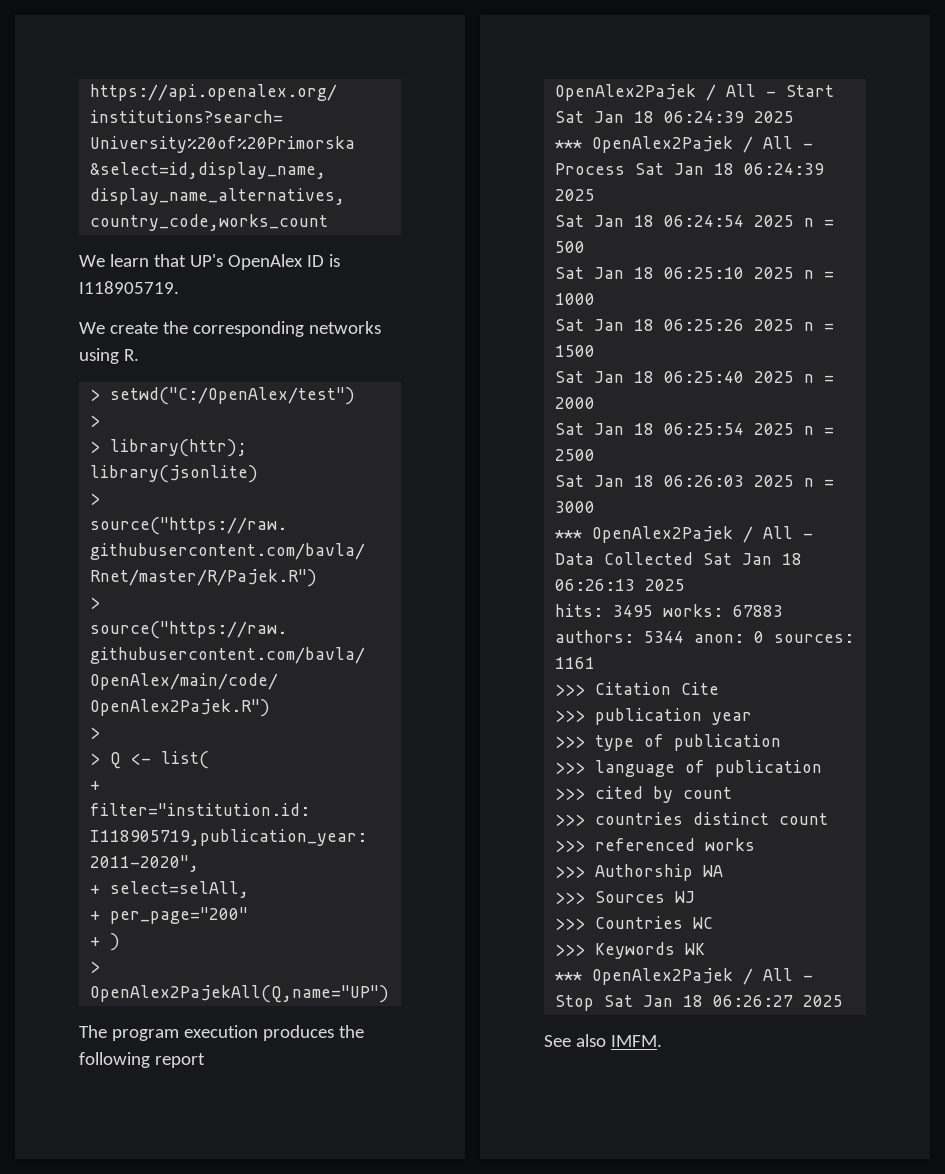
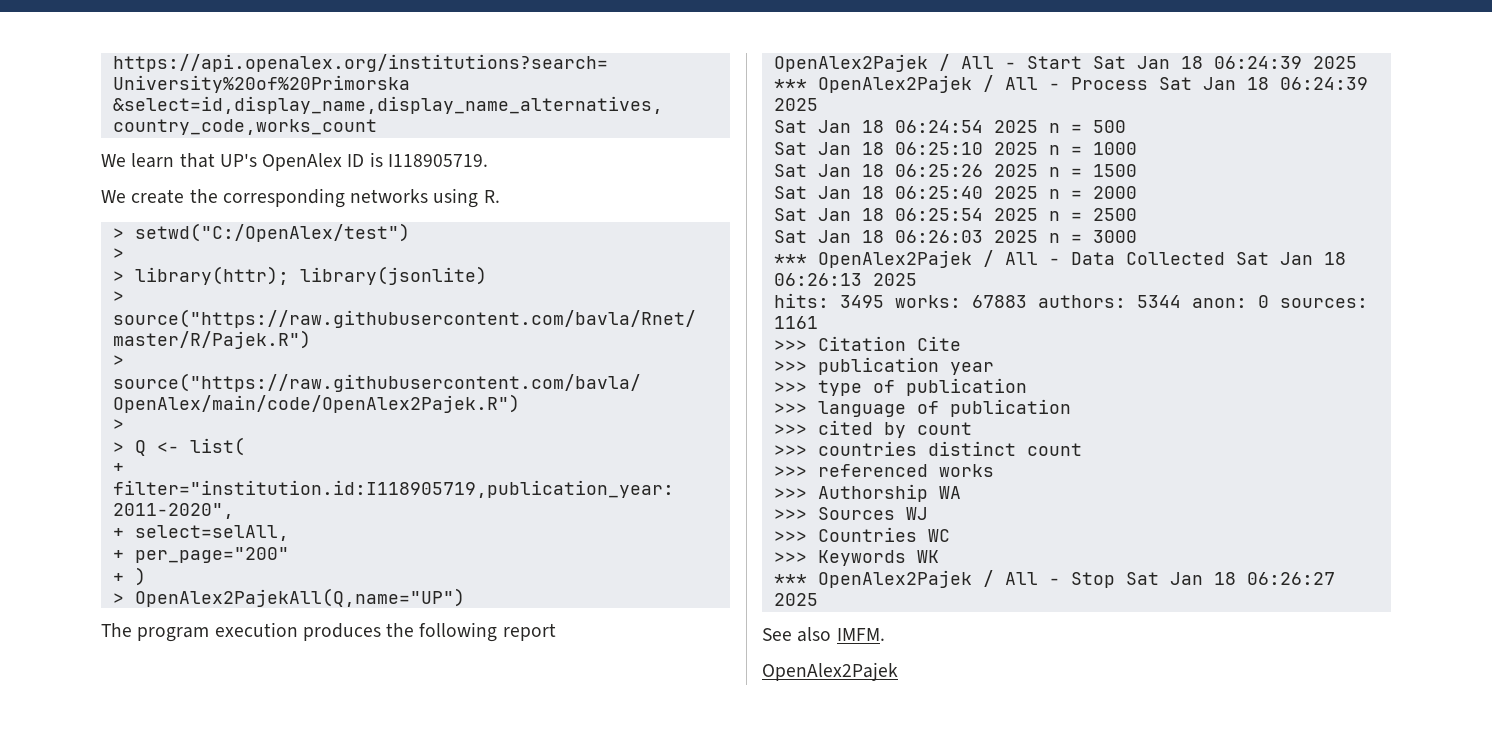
  See also IMFM.
+ OpenAlex2Pajek

